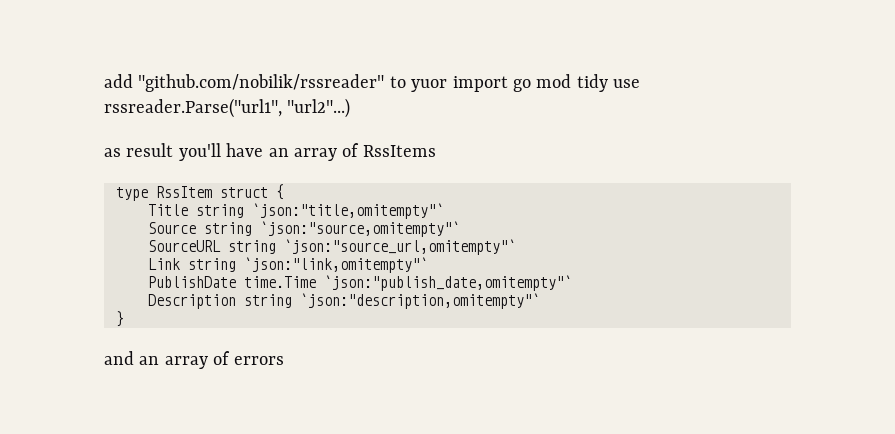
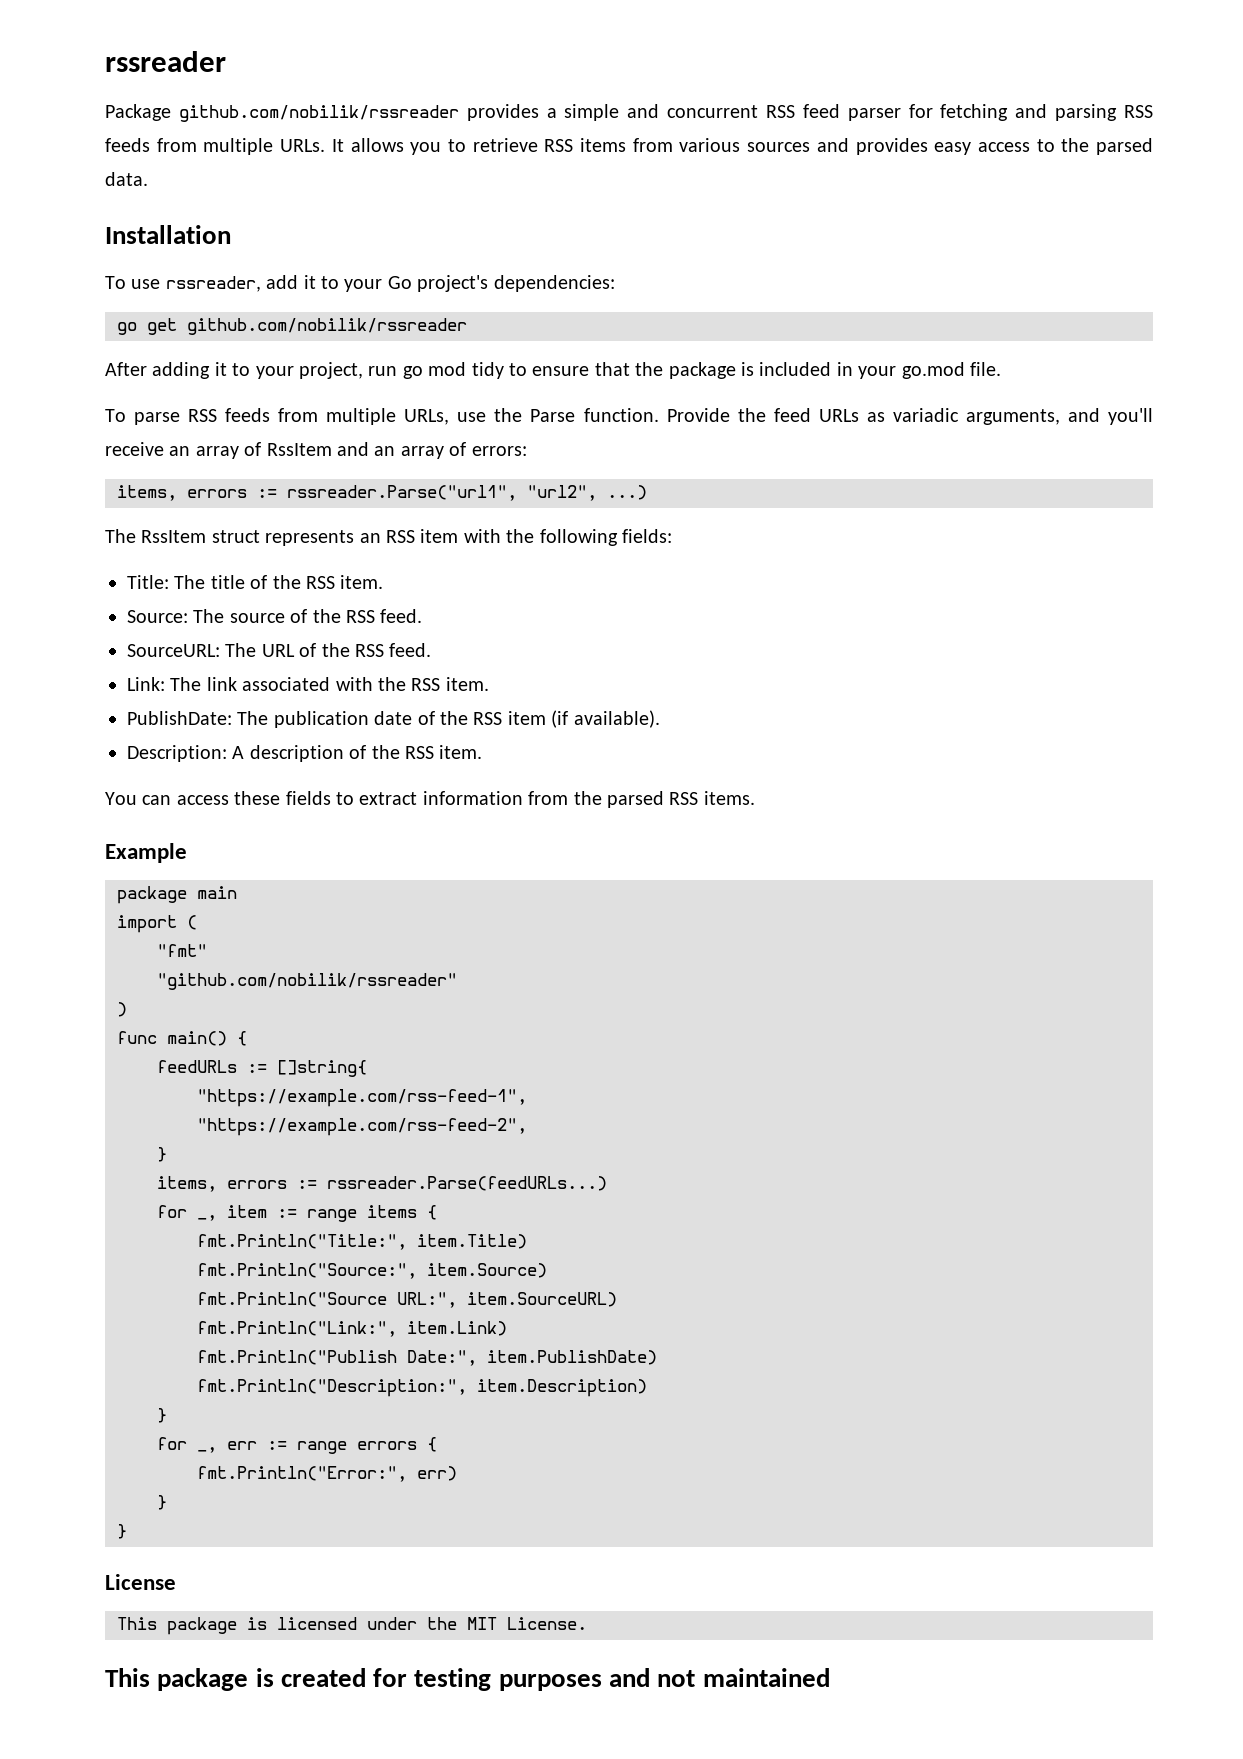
- add "github.com/nobilik/rssreader" to yuor import go mod tidy use rssreader.Parse("url1", "url2"...)
- as result you'll have an array of RssItems
- type RssItem struct {
- Title string `json:"title,omitempty"`
- Source string `json:"source,omitempty"`
- SourceURL string `json:"source_url,omitempty"`
- Link string `json:"link,omitempty"`
- PublishDate time.Time `json:"publish_date,omitempty"`
- Description string `json:"description,omitempty"`
+ rssreader
+ Package github.com/nobilik/rssreader provides a simple and concurrent RSS feed parser for fetching and parsing RSS feeds from multiple URLs. It allows you to retrieve RSS items from various sources and provides easy access to the parsed data.
+ Installation
+ To use rssreader, add it to your Go project's dependencies:
+ go get github.com/nobilik/rssreader
+ After adding it to your project, run go mod tidy to ensure that the package is included in your go.mod file.
+ To parse RSS feeds from multiple URLs, use the Parse function. Provide the feed URLs as variadic arguments, and you'll receive an array of RssItem and an array of errors:
+ items, errors := rssreader.Parse("url1", "url2", ...)
+ The RssItem struct represents an RSS item with the following fields:
+ Title: The title of the RSS item.
+ Source: The source of the RSS feed.
+ SourceURL: The URL of the RSS feed.
+ Link: The link associated with the RSS item.
+ PublishDate: The publication date of the RSS item (if available).
+ Description: A description of the RSS item.
+ You can access these fields to extract information from the parsed RSS items.
+ Example
+ package main
+ import (
+ "fmt"
+ "github.com/nobilik/rssreader"
+ )
+ func main() {
+ feedURLs := []string{
+ "https://example.com/rss-feed-1",
+ "https://example.com/rss-feed-2",
  }
- and an array of errors
+ items, errors := rssreader.Parse(feedURLs...)
+ for _, item := range items {
+ fmt.Println("Title:", item.Title)
+ fmt.Println("Source:", item.Source)
+ fmt.Println("Source URL:", item.SourceURL)
+ fmt.Println("Link:", item.Link)
+ fmt.Println("Publish Date:", item.PublishDate)
+ fmt.Println("Description:", item.Description)
+ }
+ for _, err := range errors {
+ fmt.Println("Error:", err)
+ }
+ }
+ License
+ This package is licensed under the MIT License.
+ This package is created for testing purposes and not maintained

